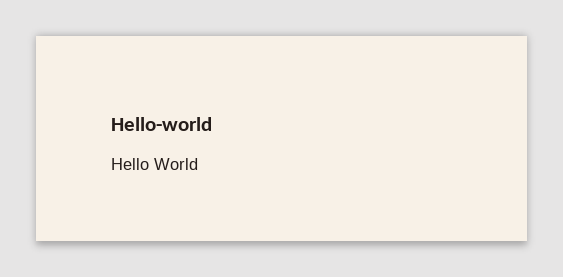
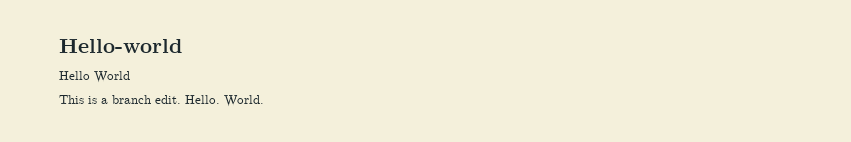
+ This is a branch edit. Hello. World.

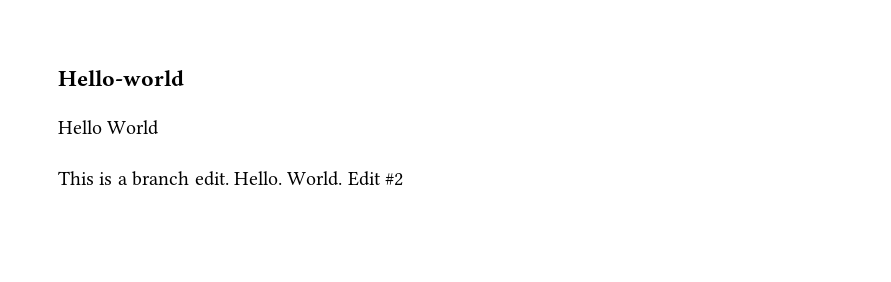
+ Edit #2

